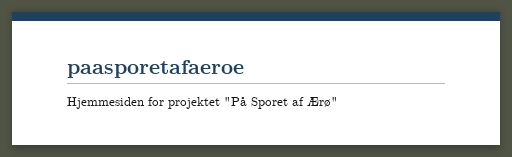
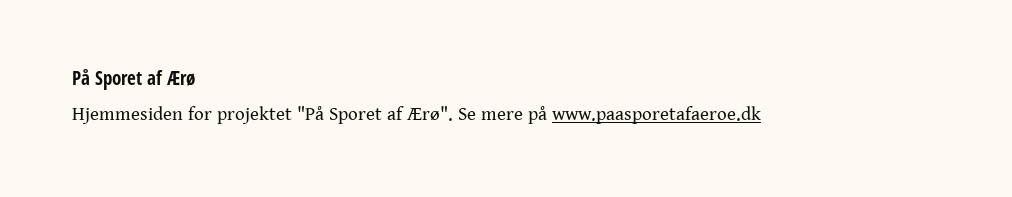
- paasporetafaeroe
+ På Sporet af Ærø
- Hjemmesiden for projektet "På Sporet af Ærø"
+ Hjemmesiden for projektet "På Sporet af Ærø". Se mere på www.paasporetafaeroe.dk

